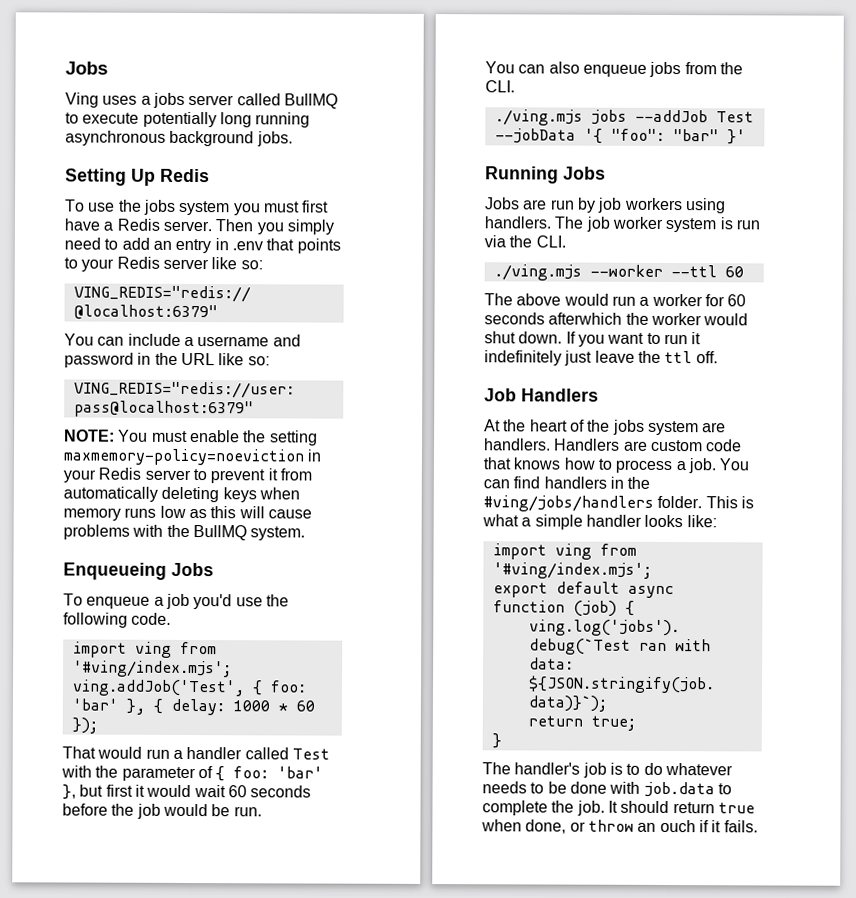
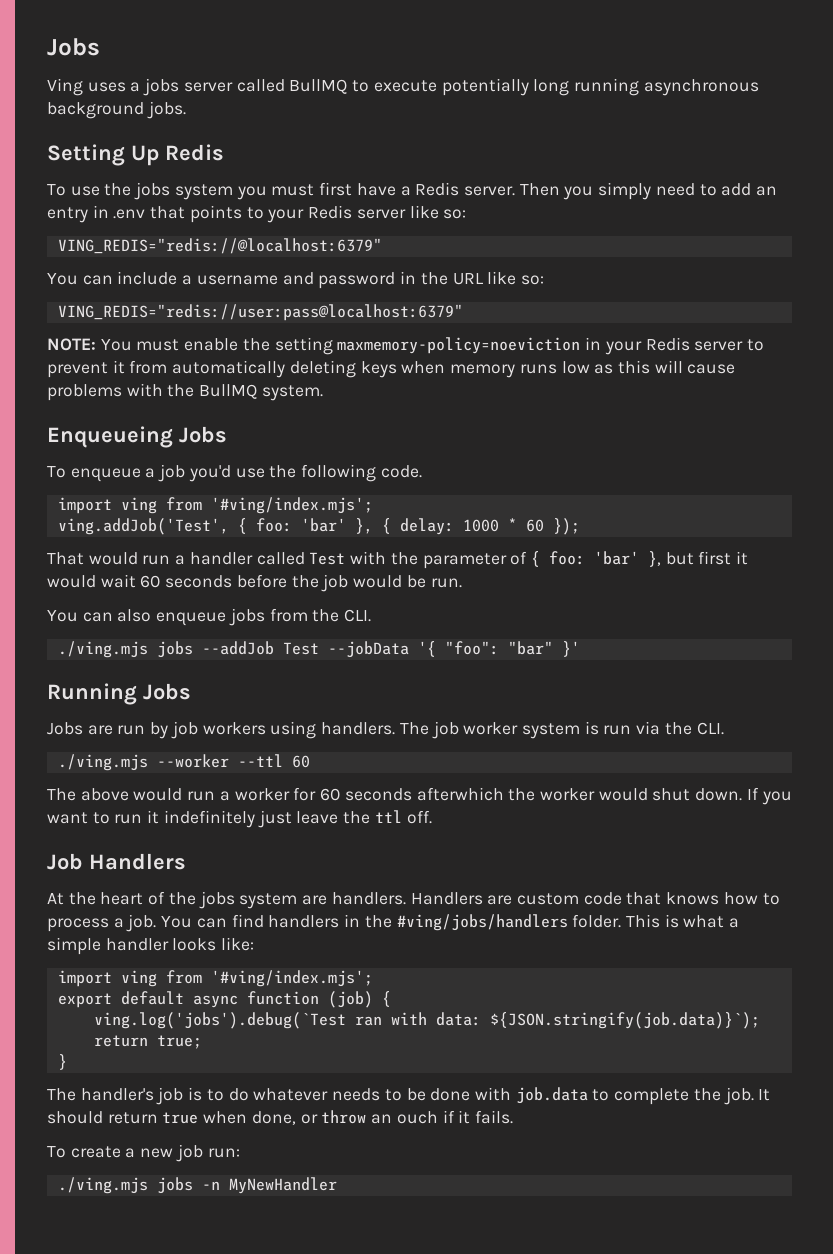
+ To create a new job run:
+ ./ving.mjs jobs -n MyNewHandler

